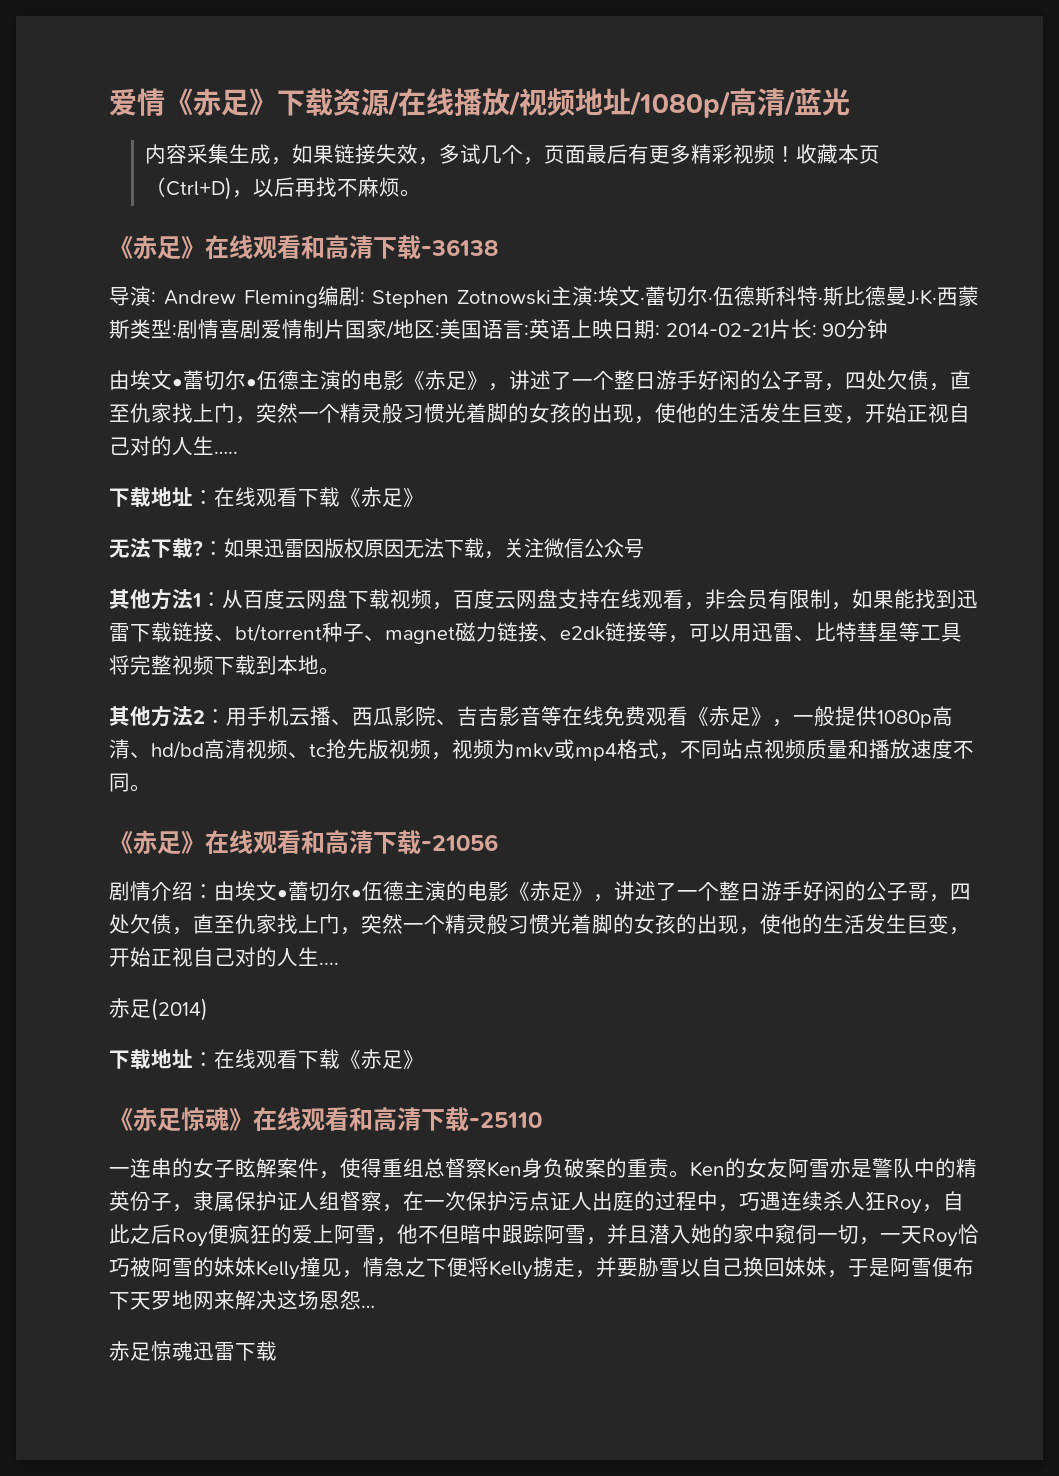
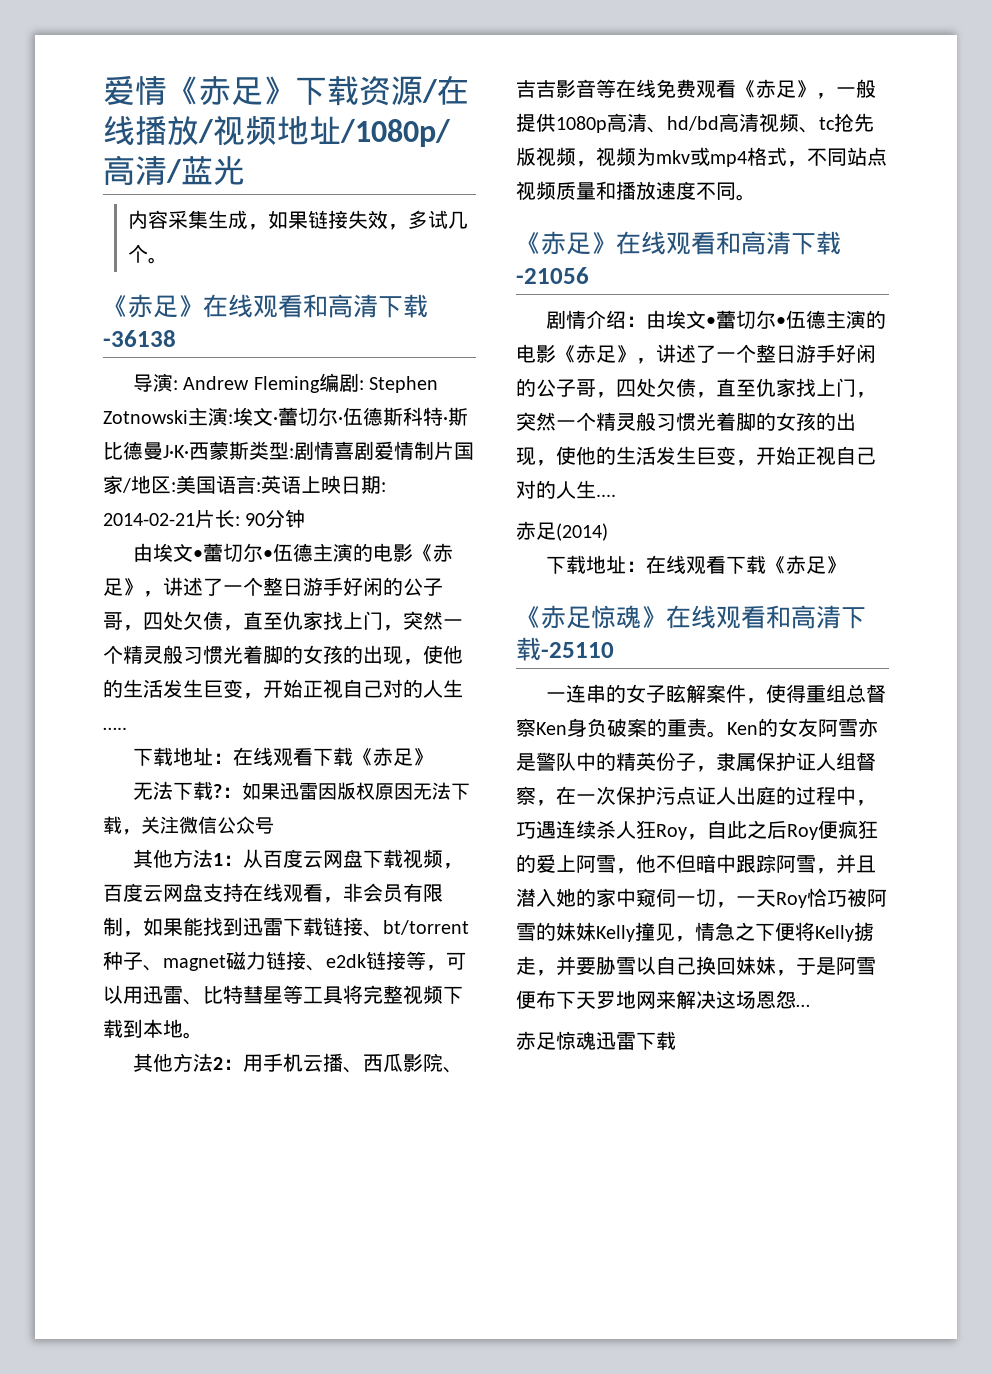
- 内容采集生成，如果链接失效，多试几个，页面最后有更多精彩视频！收藏本页（Ctrl+D)，以后再找不麻烦。
+ 内容采集生成，如果链接失效，多试几个。

